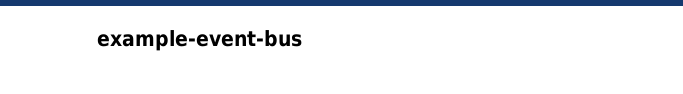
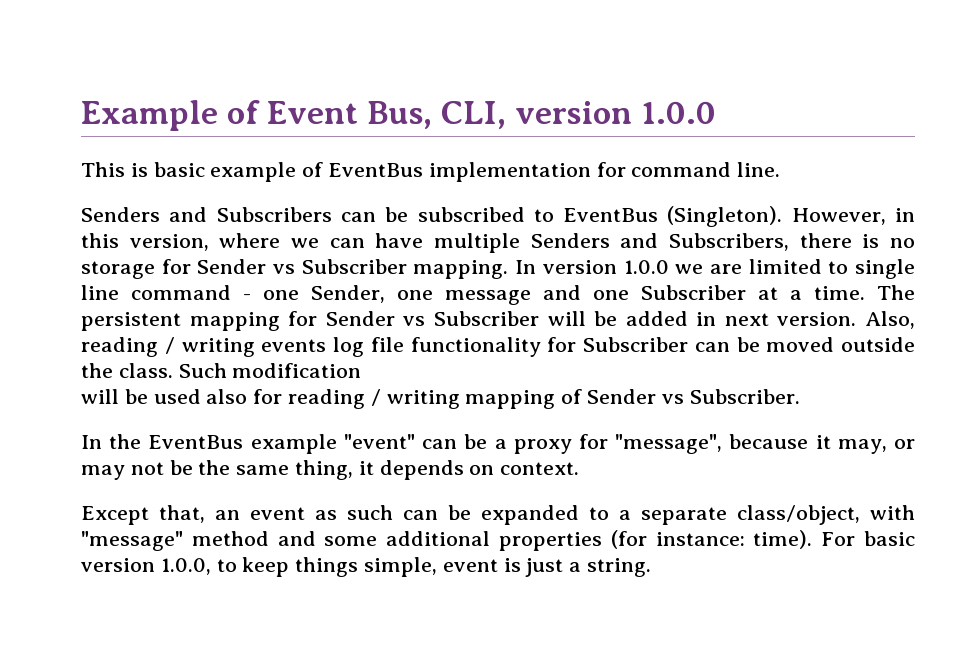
- example-event-bus
+ Example of Event Bus, CLI, version 1.0.0
+ This is basic example of EventBus implementation for command line.
+ Senders and Subscribers can be subscribed to EventBus (Singleton). However, in this version, where we can have multiple Senders and Subscribers, there is no storage for Sender vs Subscriber mapping. In version 1.0.0 we are limited to single line command - one Sender, one message and one Subscriber at a time. The persistent mapping for Sender vs Subscriber will be added in next version. Also, reading / writing events log file functionality for Subscriber can be moved outside the class. Such modification
+ will be used also for reading / writing mapping of Sender vs Subscriber.
+ In the EventBus example "event" can be a proxy for "message", because it may, or may not be the same thing, it depends on context.
+ Except that, an event as such can be expanded to a separate class/object, with "message" method and some additional properties (for instance: time). For basic version 1.0.0, to keep things simple, event is just a string.

